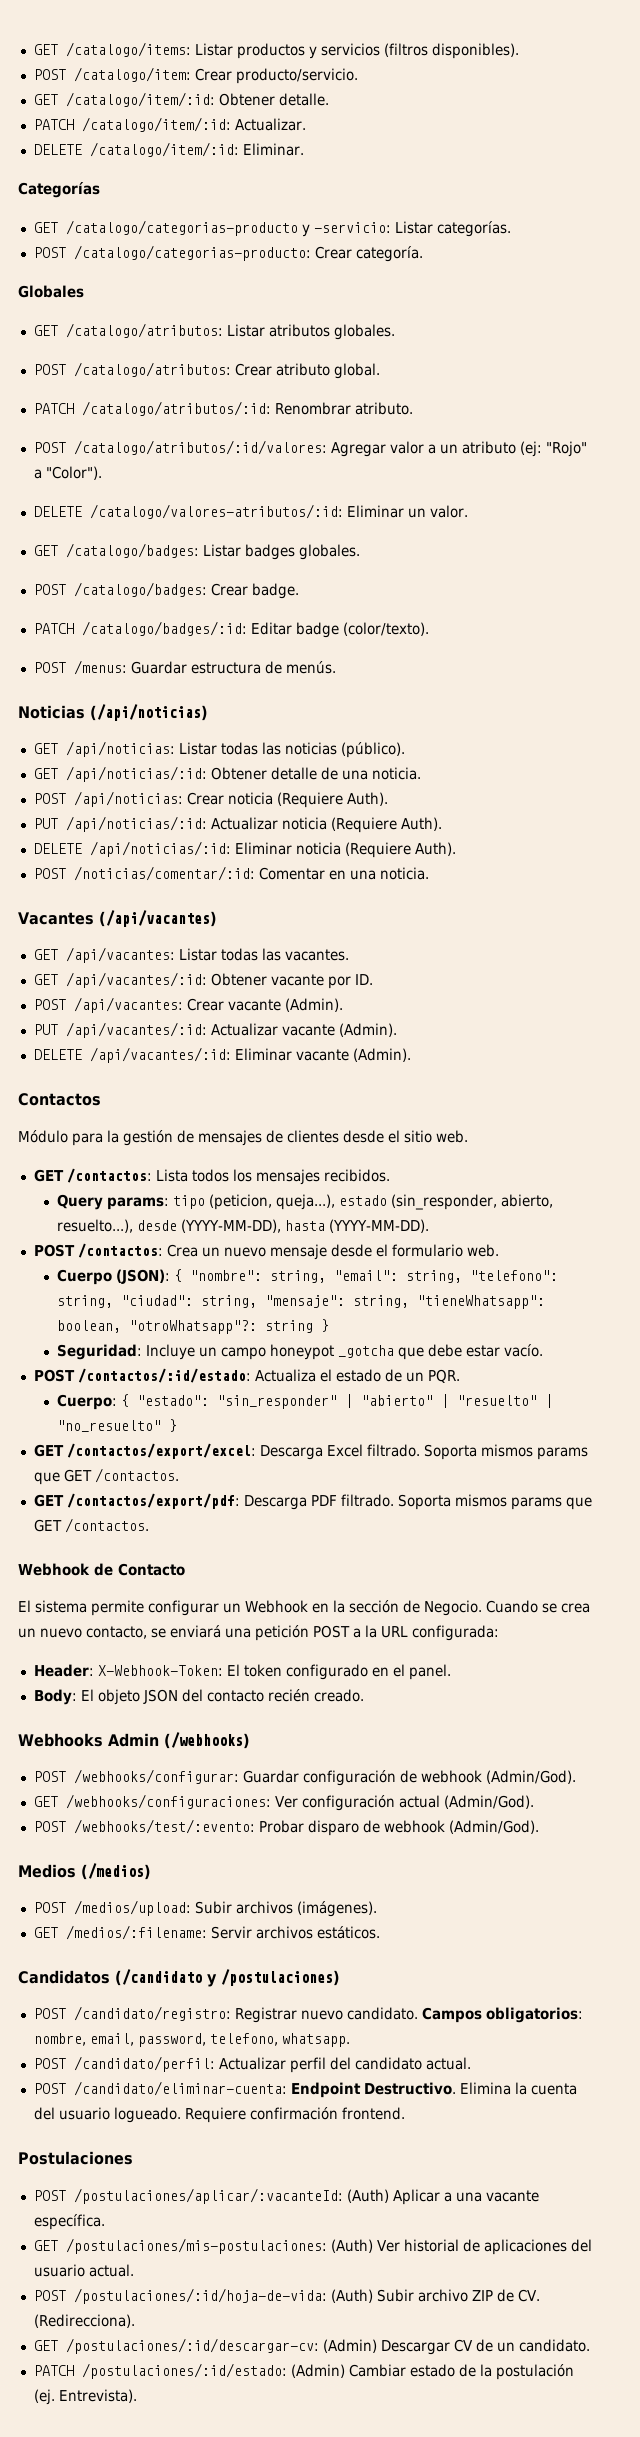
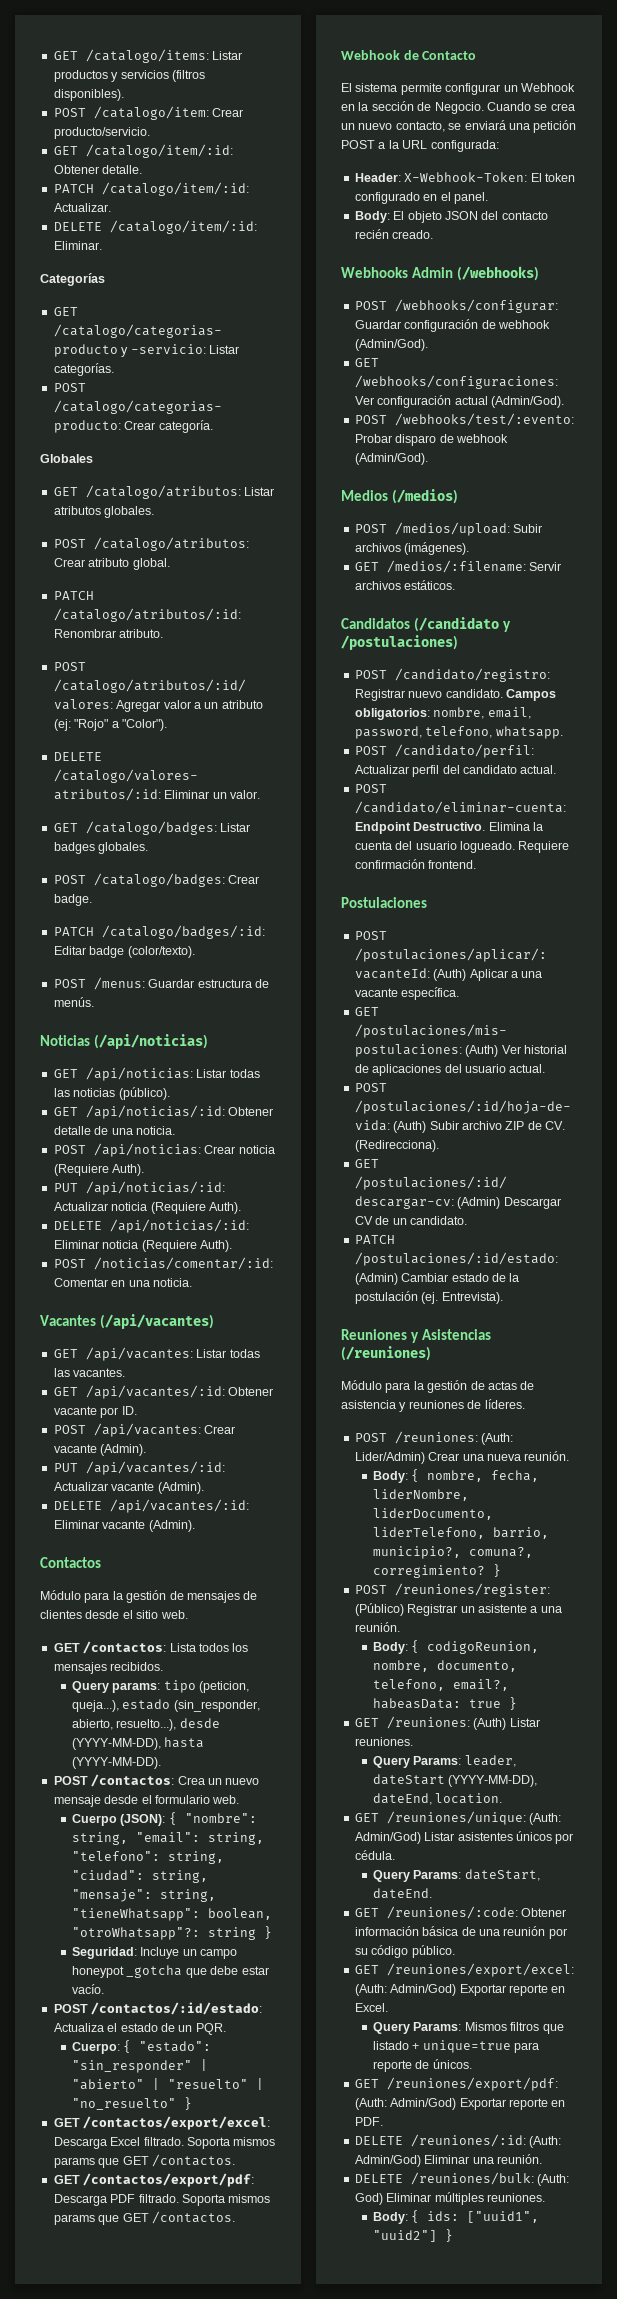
+ Reuniones y Asistencias (/reuniones)
+ Módulo para la gestión de actas de asistencia y reuniones de líderes.
+ POST /reuniones: (Auth: Lider/Admin) Crear una nueva reunión.
+ Body: { nombre, fecha, liderNombre, liderDocumento, liderTelefono, barrio, municipio?, comuna?, corregimiento? }
+ POST /reuniones/register: (Público) Registrar un asistente a una reunión.
+ Body: { codigoReunion, nombre, documento, telefono, email?, habeasData: true }
+ GET /reuniones: (Auth) Listar reuniones.
+ Query Params: leader, dateStart (YYYY-MM-DD), dateEnd, location.
+ GET /reuniones/unique: (Auth: Admin/God) Listar asistentes únicos por cédula.
+ Query Params: dateStart, dateEnd.
+ GET /reuniones/:code: Obtener información básica de una reunión por su código público.
+ GET /reuniones/export/excel: (Auth: Admin/God) Exportar reporte en Excel.
+ Query Params: Mismos filtros que listado + unique=true para reporte de únicos.
+ GET /reuniones/export/pdf: (Auth: Admin/God) Exportar reporte en PDF.
+ DELETE /reuniones/:id: (Auth: Admin/God) Eliminar una reunión.
+ DELETE /reuniones/bulk: (Auth: God) Eliminar múltiples reuniones.
+ Body: { ids: ["uuid1", "uuid2"] }

